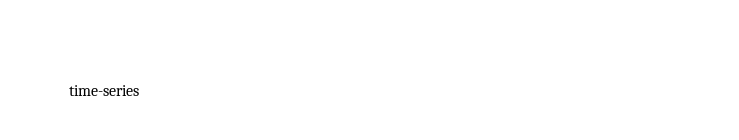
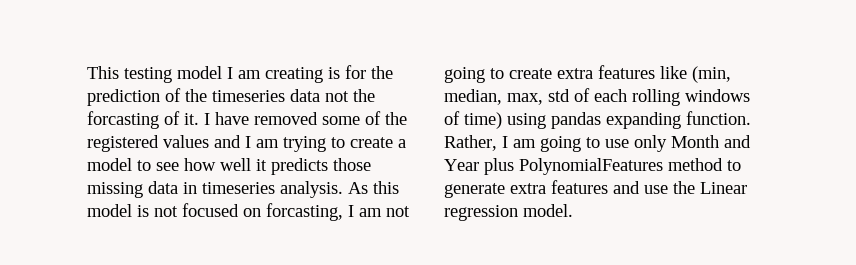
- time-series
+ This testing model I am creating is for the prediction of the timeseries data not the forcasting of it. I have removed some of the registered values and I am trying to create a model to see how well it predicts those missing data in timeseries analysis. As this model is not focused on forcasting, I am not going to create extra features like (min, median, max, std of each rolling windows of time) using pandas expanding function. Rather, I am going to use only Month and Year plus PolynomialFeatures method to generate extra features and use the Linear regression model.

